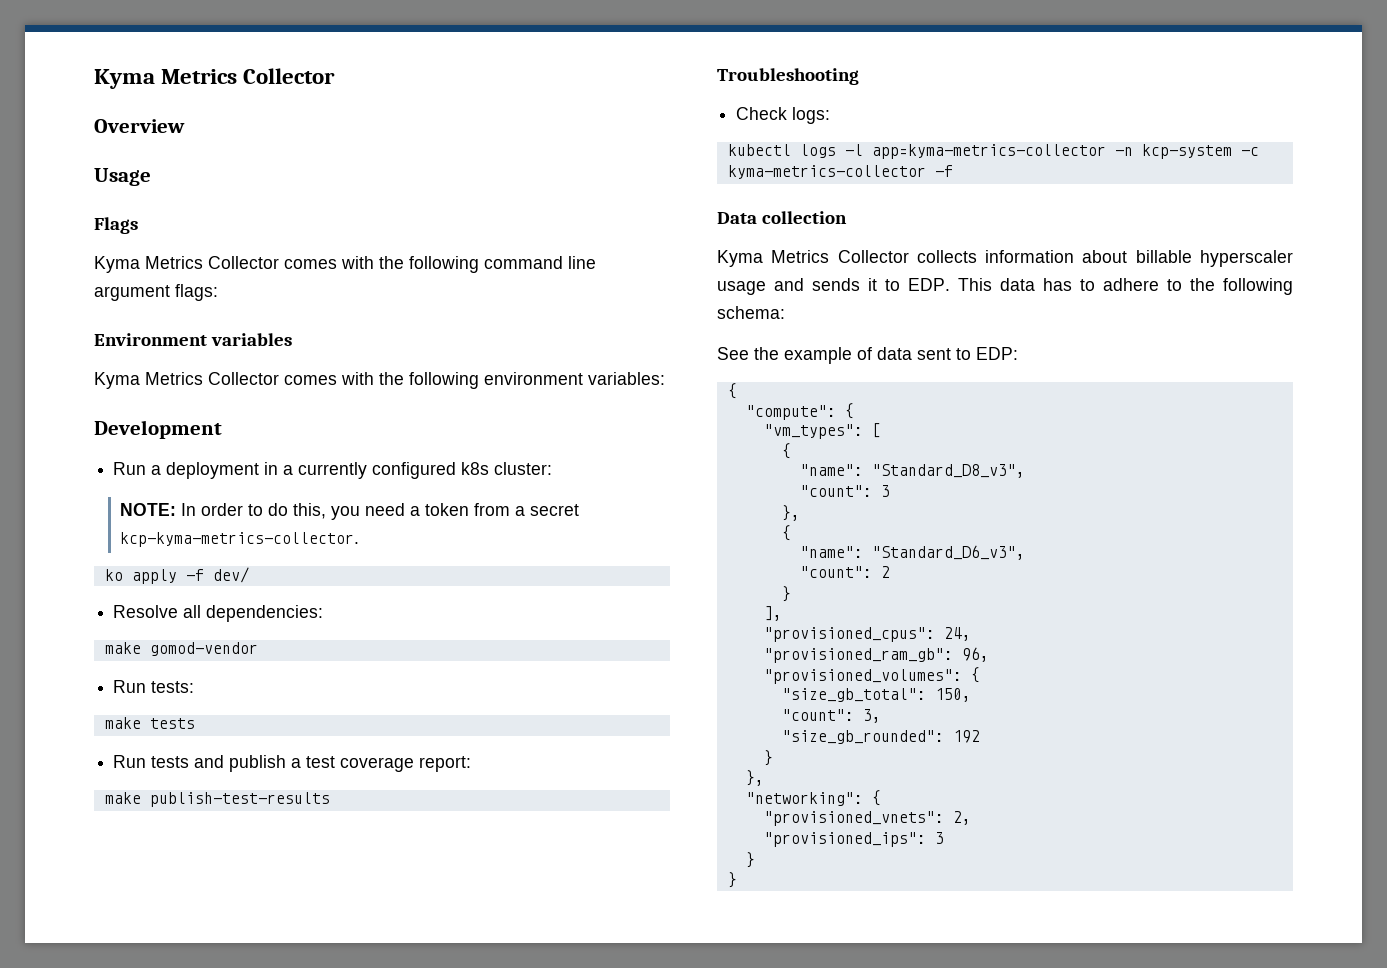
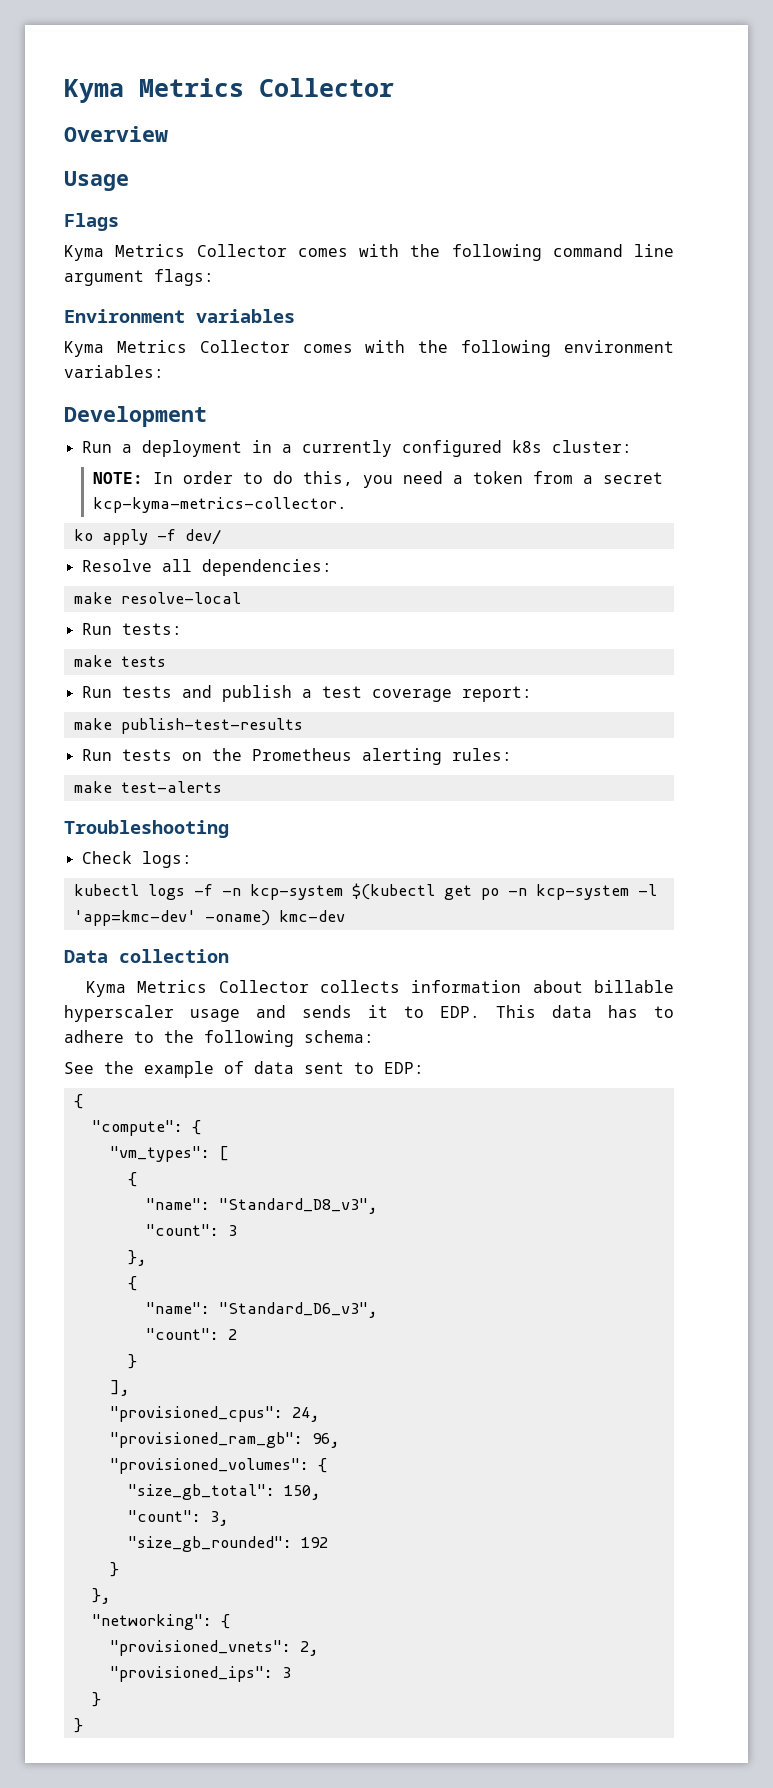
- make gomod-vendor
+ make resolve-local
+ Run tests on the Prometheus alerting rules:
+ make test-alerts
- kubectl logs -l app=kyma-metrics-collector -n kcp-system -c kyma-metrics-collector -f
+ kubectl logs -f -n kcp-system $(kubectl get po -n kcp-system -l 'app=kmc-dev' -oname) kmc-dev

